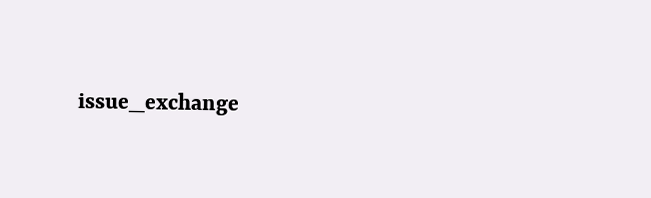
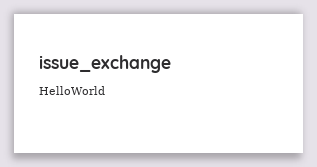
+ HelloWorld

